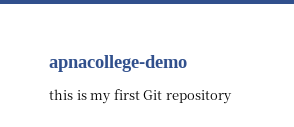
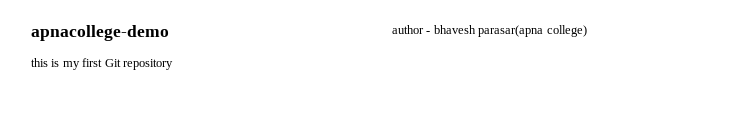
+ author - bhavesh parasar(apna college)

